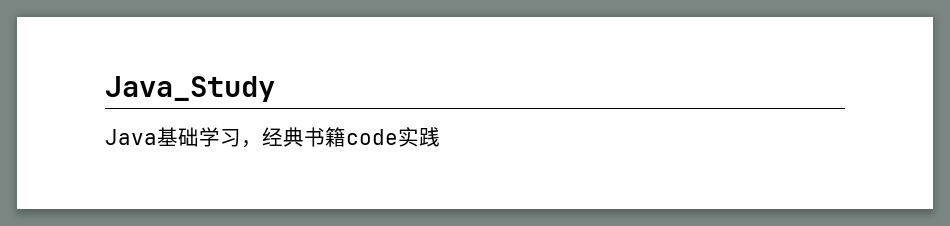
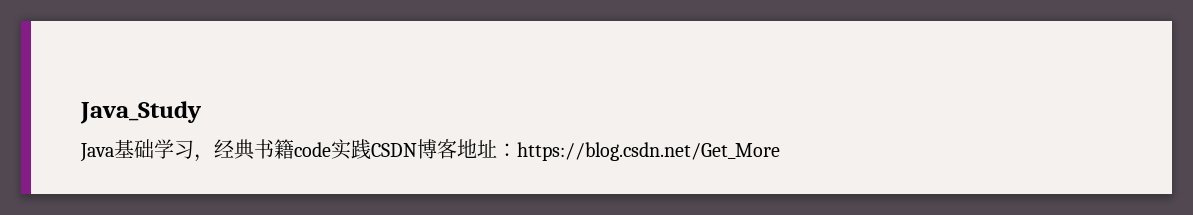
- Java基础学习，经典书籍code实践
+ Java基础学习，经典书籍code实践CSDN博客地址：https://blog.csdn.net/Get_More

